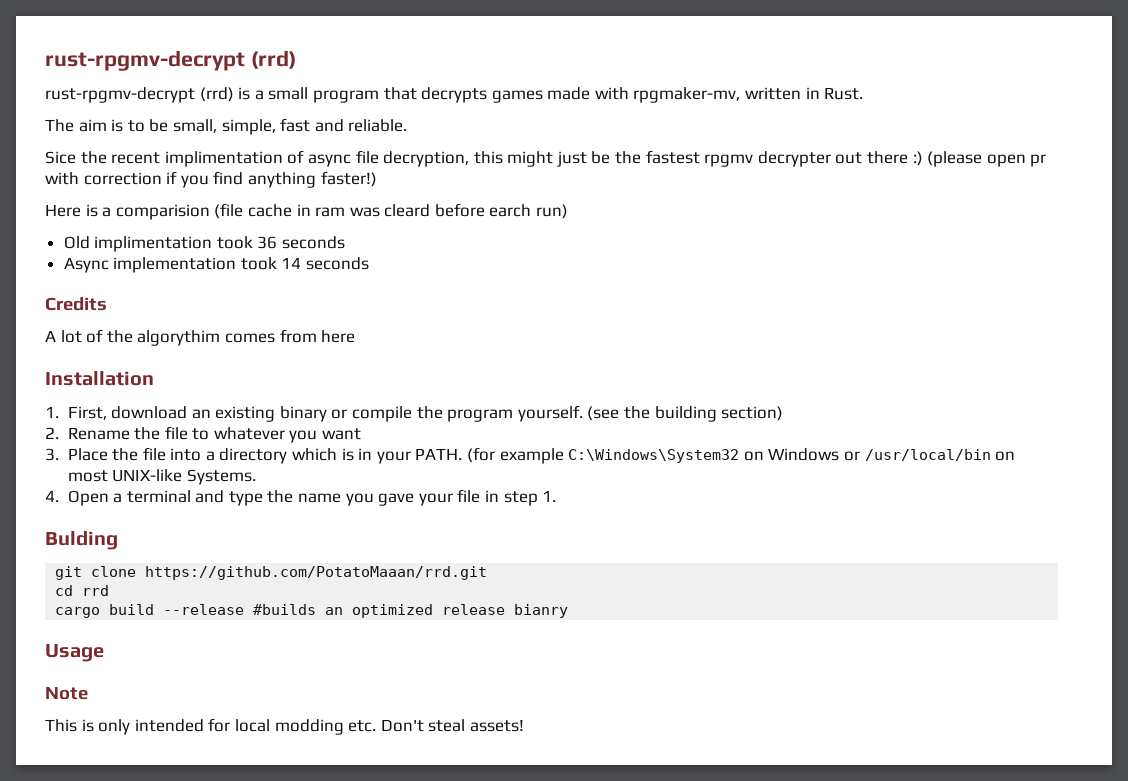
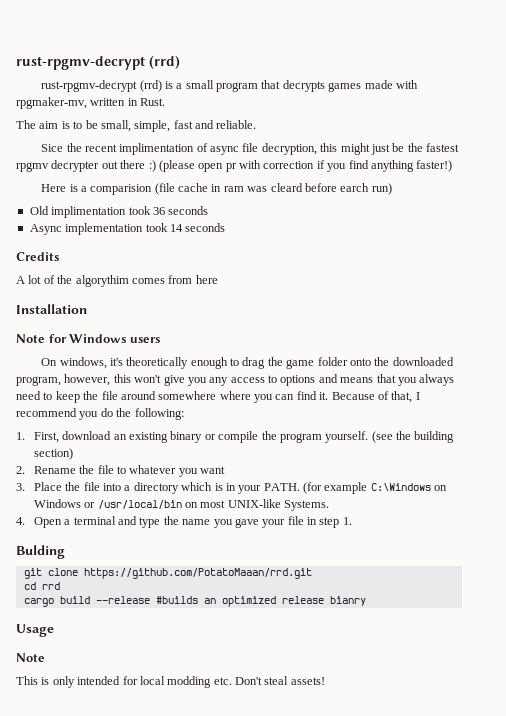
+ Note for Windows users
+ On windows, it's theoretically enough to drag the game folder onto the downloaded program, however, this won't give you any access to options and means that you always need to keep the file around somewhere where you can find it. Because of that, I recommend you do the following:
- (for example C:\Windows\System32 on Windows or /usr/local/bin on most UNIX-like Systems.
+ (for example C:\Windows on Windows or /usr/local/bin on most UNIX-like Systems.

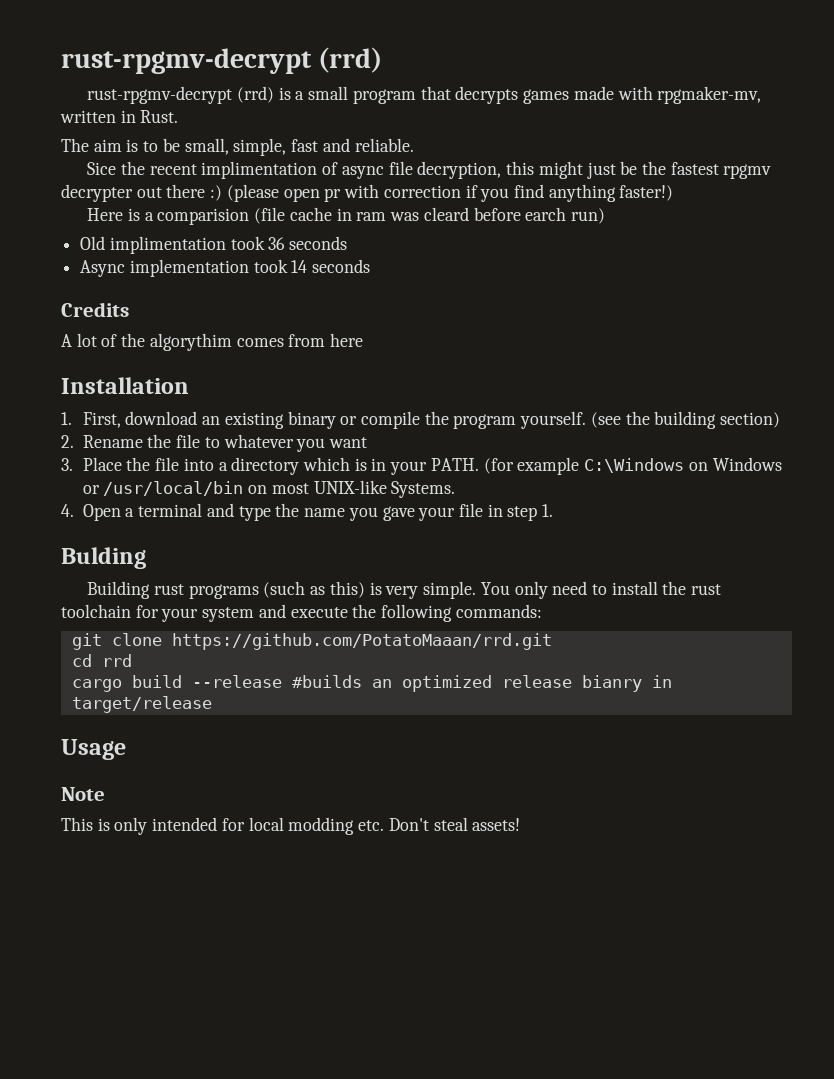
- Note for Windows users
- On windows, it's theoretically enough to drag the game folder onto the downloaded program, however, this won't give you any access to options and means that you always need to keep the file around somewhere where you can find it. Because of that, I recommend you do the following:
+ Building rust programs (such as this) is very simple. You only need to install the rust toolchain for your system and execute the following commands:
- cargo build --release #builds an optimized release bianry
+ cargo build --release #builds an optimized release bianry in target/release

